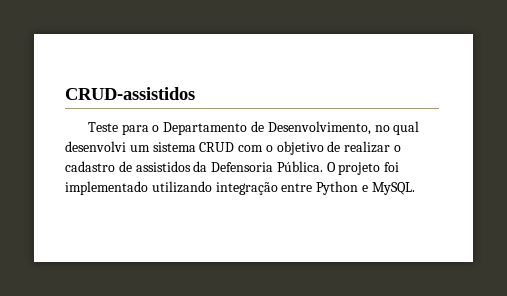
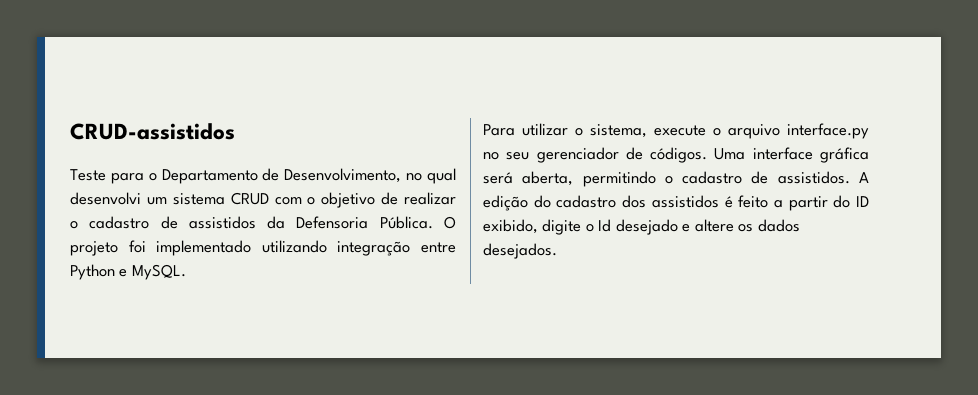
+ Para utilizar o sistema, execute o arquivo interface.py no seu gerenciador de códigos. Uma interface gráfica será aberta, permitindo o cadastro de assistidos. A edição do cadastro dos assistidos é feito a partir do ID exibido, digite o Id desejado e altere os dados desejados.

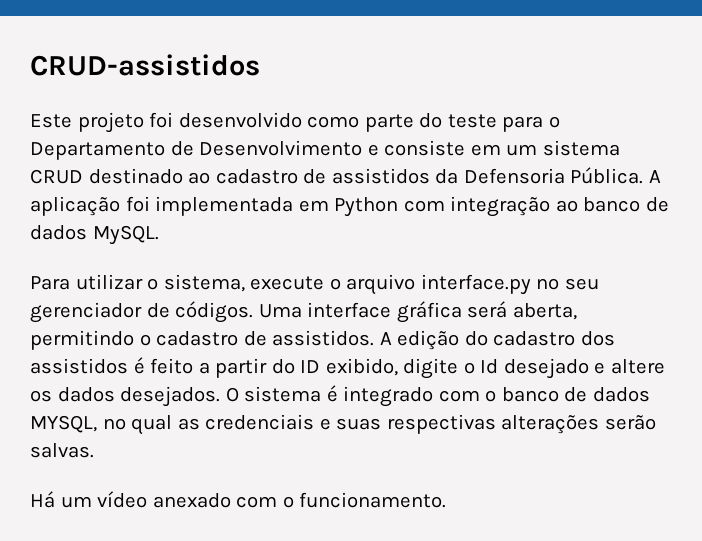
- Teste para o Departamento de Desenvolvimento, no qual desenvolvi um sistema CRUD com o objetivo de realizar o cadastro de assistidos da Defensoria Pública.
+ Este projeto foi desenvolvido como parte do teste para o Departamento de Desenvolvimento e consiste em um sistema CRUD destinado ao cadastro de assistidos da Defensoria Pública.
- O projeto foi implementado utilizando integração entre Python e MySQL.
+ A aplicação foi implementada em Python com integração ao banco de dados MySQL.
+ O sistema é integrado com o banco de dados MYSQL, no qual as credenciais e suas respectivas alterações serão salvas.
+ Há um vídeo anexado com o funcionamento.

